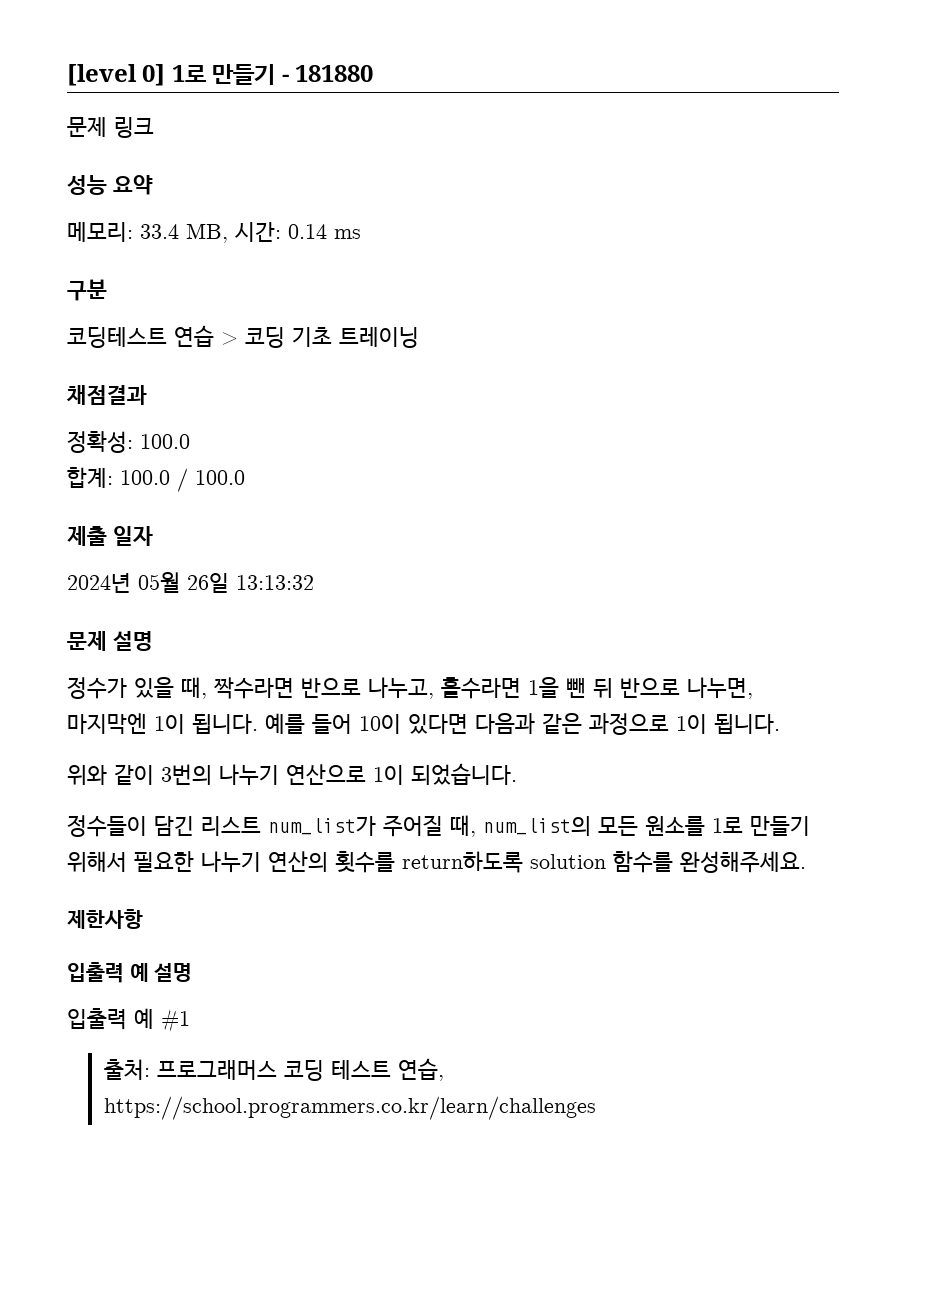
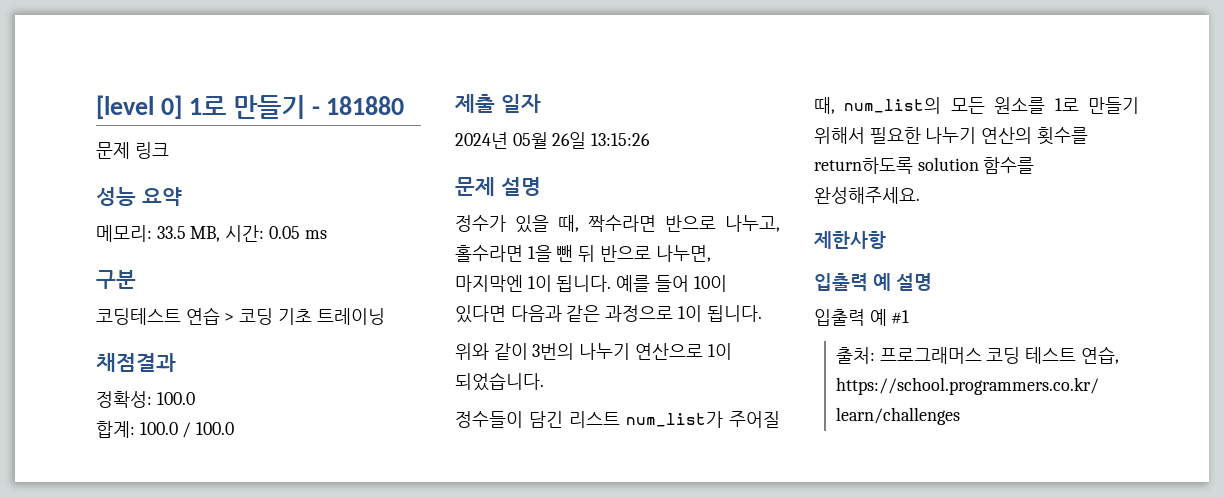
- 메모리: 33.4 MB, 시간: 0.14 ms
+ 메모리: 33.5 MB, 시간: 0.05 ms
- 2024년 05월 26일 13:13:32
+ 2024년 05월 26일 13:15:26

